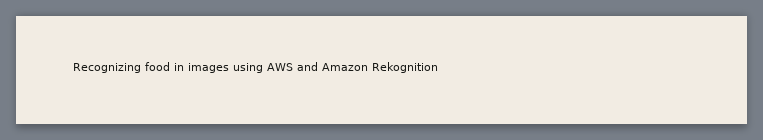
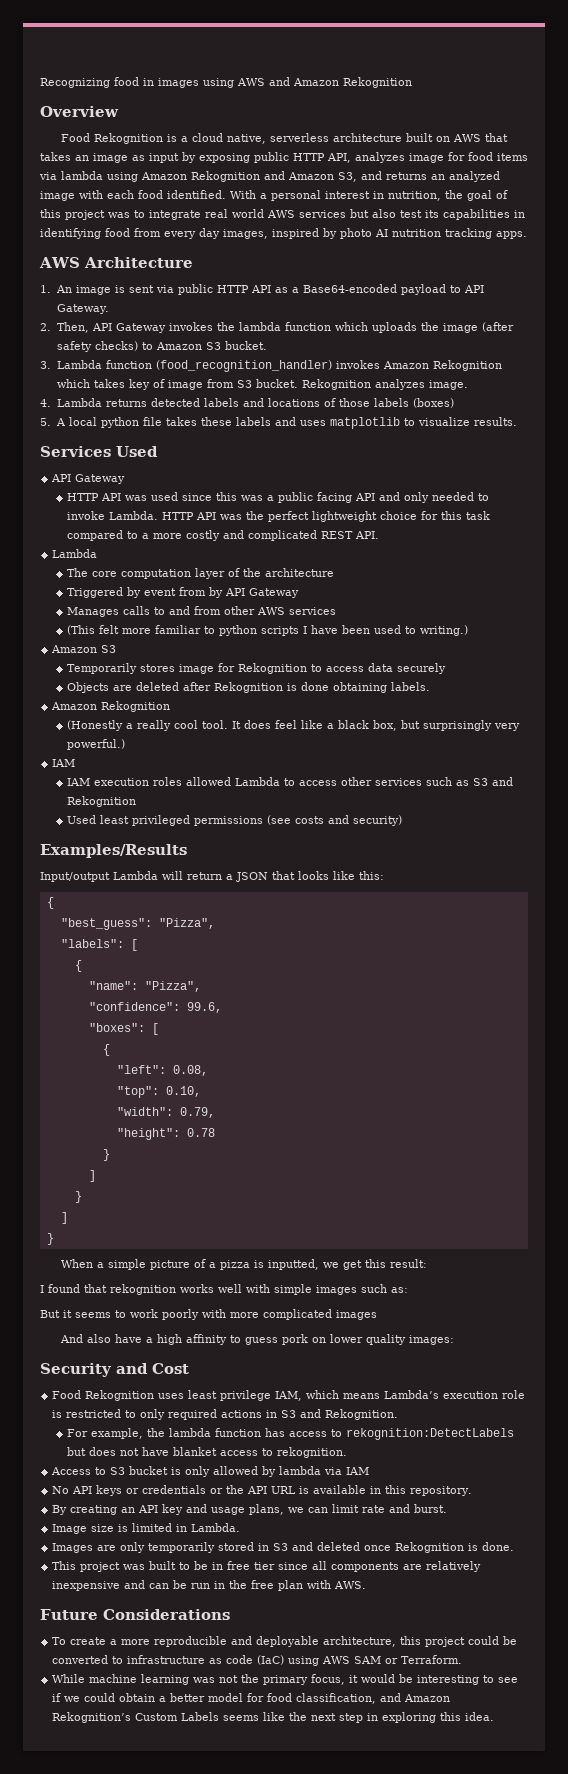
+ Overview
+ Food Rekognition is a cloud native, serverless architecture built on AWS that takes an image as input by exposing public HTTP API, analyzes image for food items via lambda using Amazon Rekognition and Amazon S3, and returns an analyzed image with each food identified. With a personal interest in nutrition, the goal of this project was to integrate real world AWS services but also test its capabilities in identifying food from every day images, inspired by photo AI nutrition tracking apps.
+ AWS Architecture
+ 1. An image is sent via public HTTP API as a Base64-encoded payload to API Gateway.
+ 2. Then, API Gateway invokes the lambda function which uploads the image (after safety checks) to Amazon S3 bucket.
+ 3. Lambda function (food_recognition_handler) invokes Amazon Rekognition which takes key of image from S3 bucket. Rekognition analyzes image.
+ 4. Lambda returns detected labels and locations of those labels (boxes)
+ 5. A local python file takes these labels and uses matplotlib to visualize results.
+ Services Used
+ API Gateway
+ HTTP API was used since this was a public facing API and only needed to invoke Lambda. HTTP API was the perfect lightweight choice for this task compared to a more costly and complicated REST API.
+ Lambda
+ The core computation layer of the architecture
+ Triggered by event from by API Gateway
+ Manages calls to and from other AWS services
+ (This felt more familiar to python scripts I have been used to writing.)
+ Amazon S3
+ Temporarily stores image for Rekognition to access data securely
+ Objects are deleted after Rekognition is done obtaining labels.
+ Amazon Rekognition
+ (Honestly a really cool tool. It does feel like a black box, but surprisingly very powerful.)
+ IAM
+ IAM execution roles allowed Lambda to access other services such as S3 and Rekognition
+ Used least privileged permissions (see costs and security)
+ Examples/Results
+ Input/output Lambda will return a JSON that looks like this:
+ {
+ "best_guess": "Pizza",
+ "labels": [
+ {
+ "name": "Pizza",
+ "confidence": 99.6,
+ "boxes": [
+ {
+ "left": 0.08,
+ "top": 0.10,
+ "width": 0.79,
+ "height": 0.78
+ }
+ ]
+ }
+ ]
+ }
+ When a simple picture of a pizza is inputted, we get this result:
+ I found that rekognition works well with simple images such as:
+ But it seems to work poorly with more complicated images
+ And also have a high affinity to guess pork on lower quality images:
+ Security and Cost
+ Food Rekognition uses least privilege IAM, which means Lambda’s execution role is restricted to only required actions in S3 and Rekognition.
+ For example, the lambda function has access to rekognition:DetectLabels but does not have blanket access to rekognition.
+ Access to S3 bucket is only allowed by lambda via IAM
+ No API keys or credentials or the API URL is available in this repository.
+ By creating an API key and usage plans, we can limit rate and burst.
+ Image size is limited in Lambda.
+ Images are only temporarily stored in S3 and deleted once Rekognition is done.
+ This project was built to be in free tier since all components are relatively inexpensive and can be run in the free plan with AWS.
+ Future Considerations
+ To create a more reproducible and deployable architecture, this project could be converted to infrastructure as code (IaC) using AWS SAM or Terraform.
+ While machine learning was not the primary focus, it would be interesting to see if we could obtain a better model for food classification, and Amazon Rekognition’s Custom Labels seems like the next step in exploring this idea.

